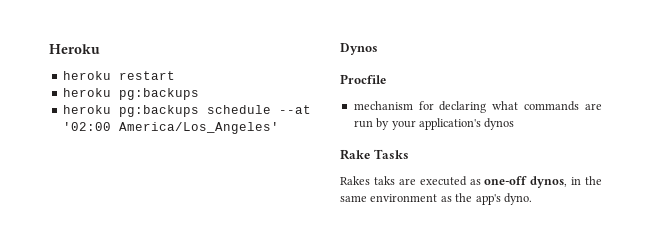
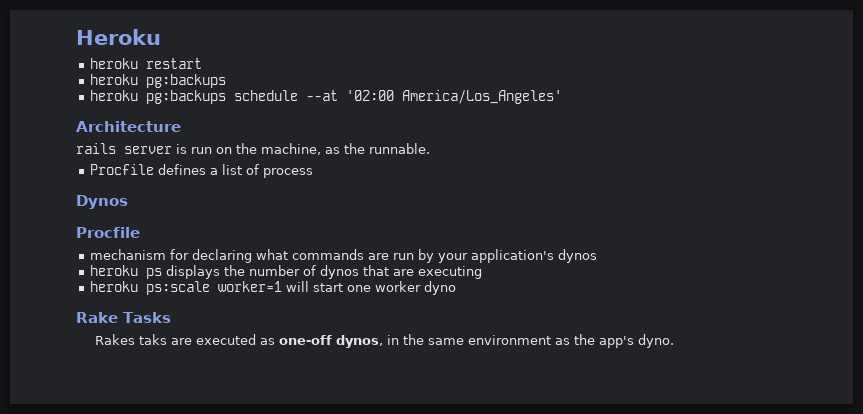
+ Architecture
+ rails server is run on the machine, as the runnable.
+ Procfile defines a list of process
+ heroku ps displays the number of dynos that are executing
+ heroku ps:scale worker=1 will start one worker dyno

